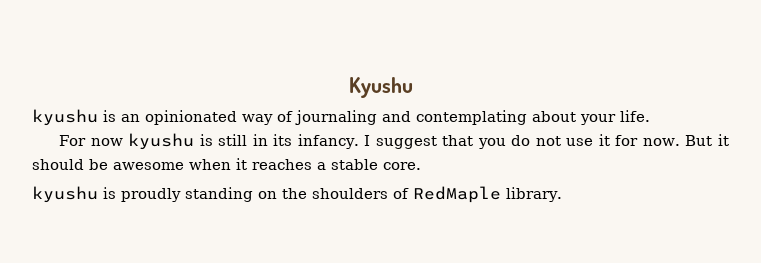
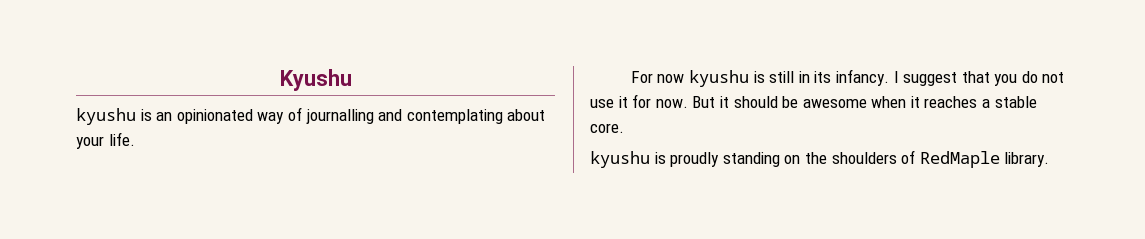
- kyushu is an opinionated way of journaling and contemplating about your life.
+ kyushu is an opinionated way of journalling and contemplating about your life.

